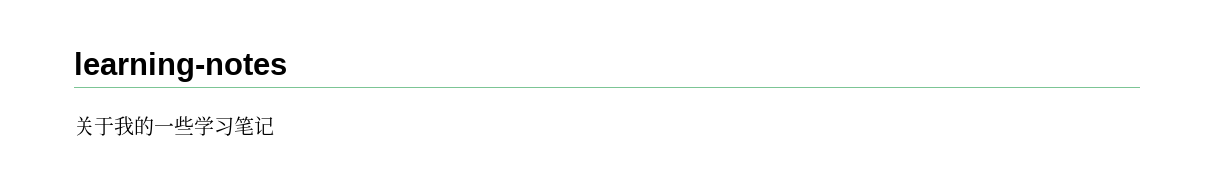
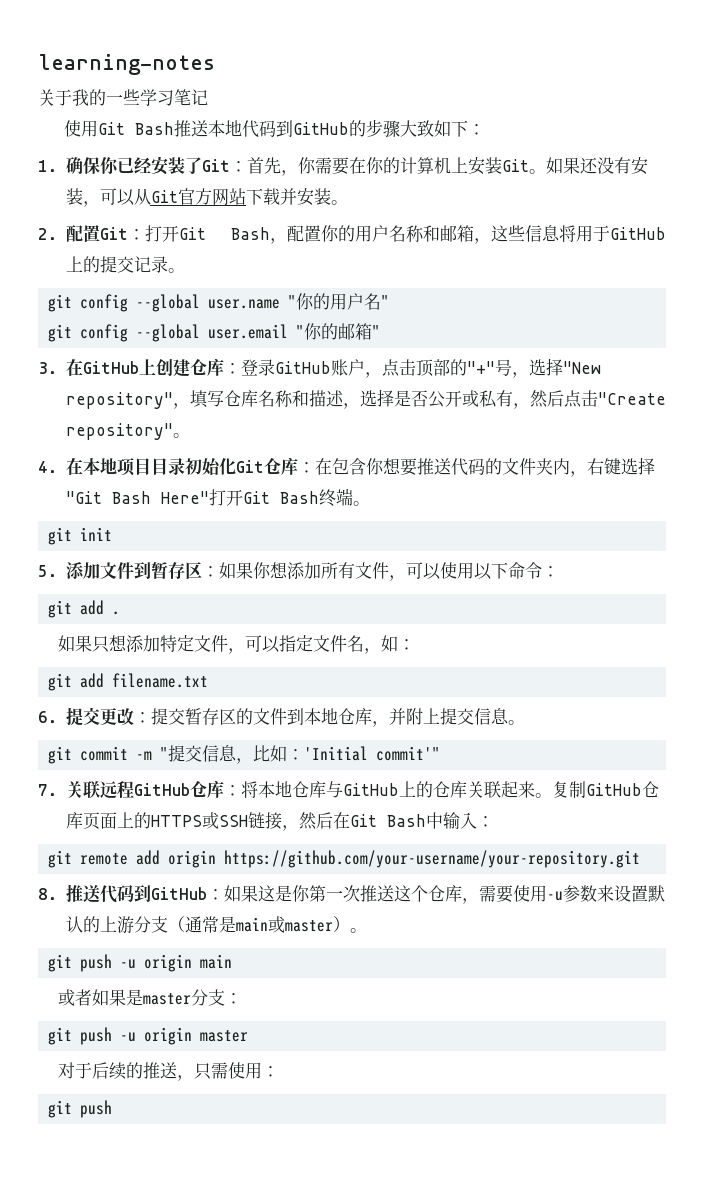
+ 使用Git Bash推送本地代码到GitHub的步骤大致如下：
+ 1.确保你已经安装了Git：首先，你需要在你的计算机上安装Git。如果还没有安装，可以从Git官方网站下载并安装。
+ 2.配置Git：打开Git Bash，配置你的用户名称和邮箱，这些信息将用于GitHub上的提交记录。
+ git config --global user.name "你的用户名"
+ git config --global user.email "你的邮箱"
+ 3.在GitHub上创建仓库：登录GitHub账户，点击顶部的"+"号，选择"New repository"，填写仓库名称和描述，选择是否公开或私有，然后点击"Create repository"。
+ 4.在本地项目目录初始化Git仓库：在包含你想要推送代码的文件夹内，右键选择"Git Bash Here"打开Git Bash终端。
+ git init
+ 5.添加文件到暂存区：如果你想添加所有文件，可以使用以下命令：
+ git add .
+ 如果只想添加特定文件，可以指定文件名，如：
+ git add filename.txt
+ 6.提交更改：提交暂存区的文件到本地仓库，并附上提交信息。
+ git commit -m "提交信息，比如：'Initial commit'"
+ 7.关联远程GitHub仓库：将本地仓库与GitHub上的仓库关联起来。复制GitHub仓库页面上的HTTPS或SSH链接，然后在Git Bash中输入：
+ git remote add origin https://github.com/your-username/your-repository.git
+ 8.推送代码到GitHub：如果这是你第一次推送这个仓库，需要使用-u参数来设置默认的上游分支（通常是main或master）。
+ git push -u origin main
+ 或者如果是master分支：
+ git push -u origin master
+ 对于后续的推送，只需使用：
+ git push

